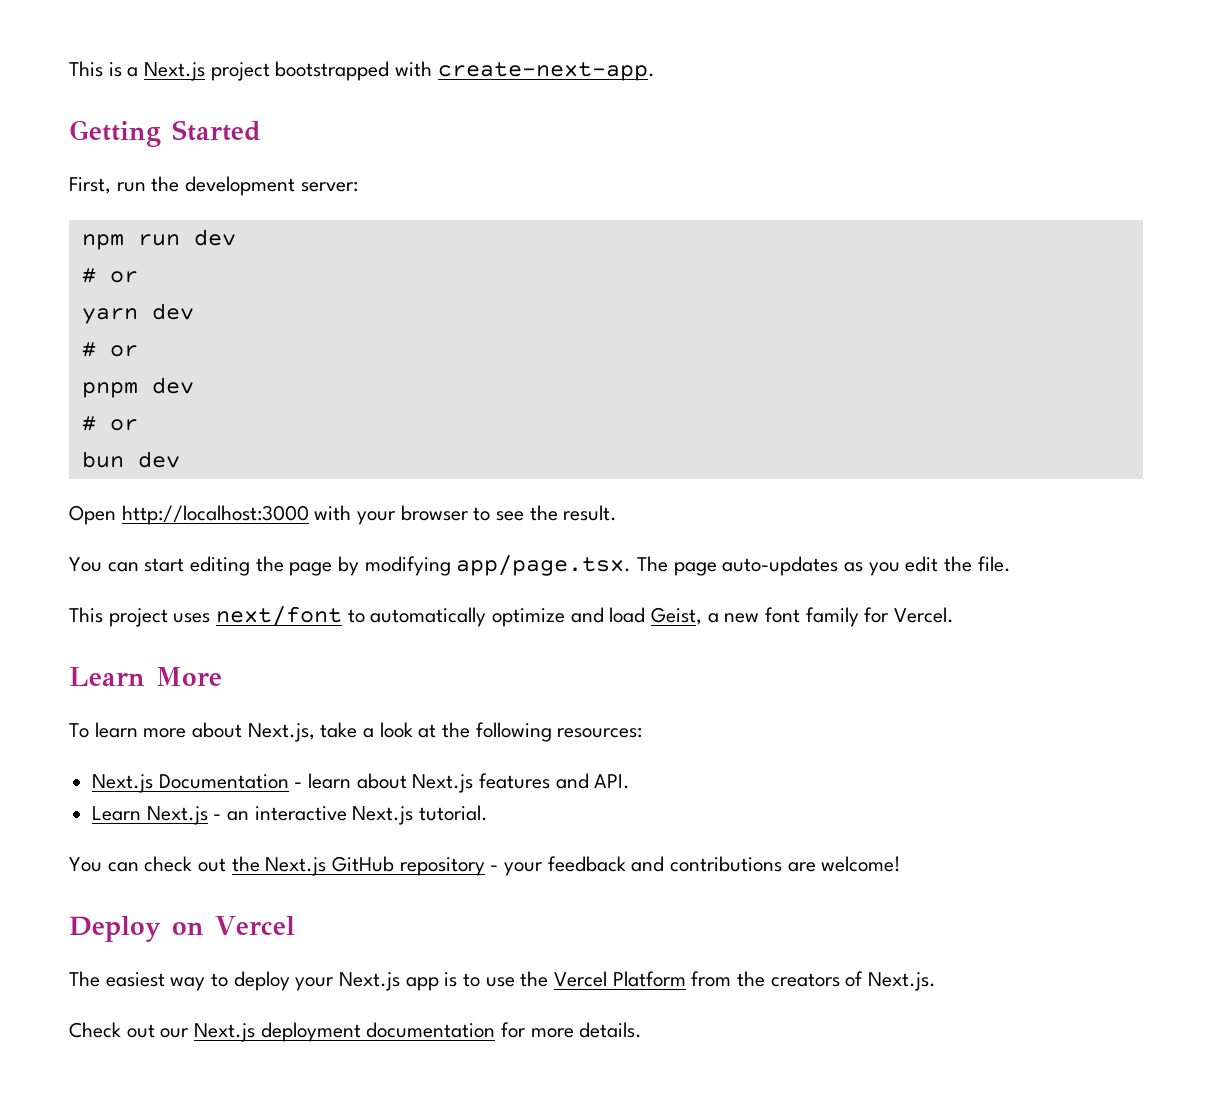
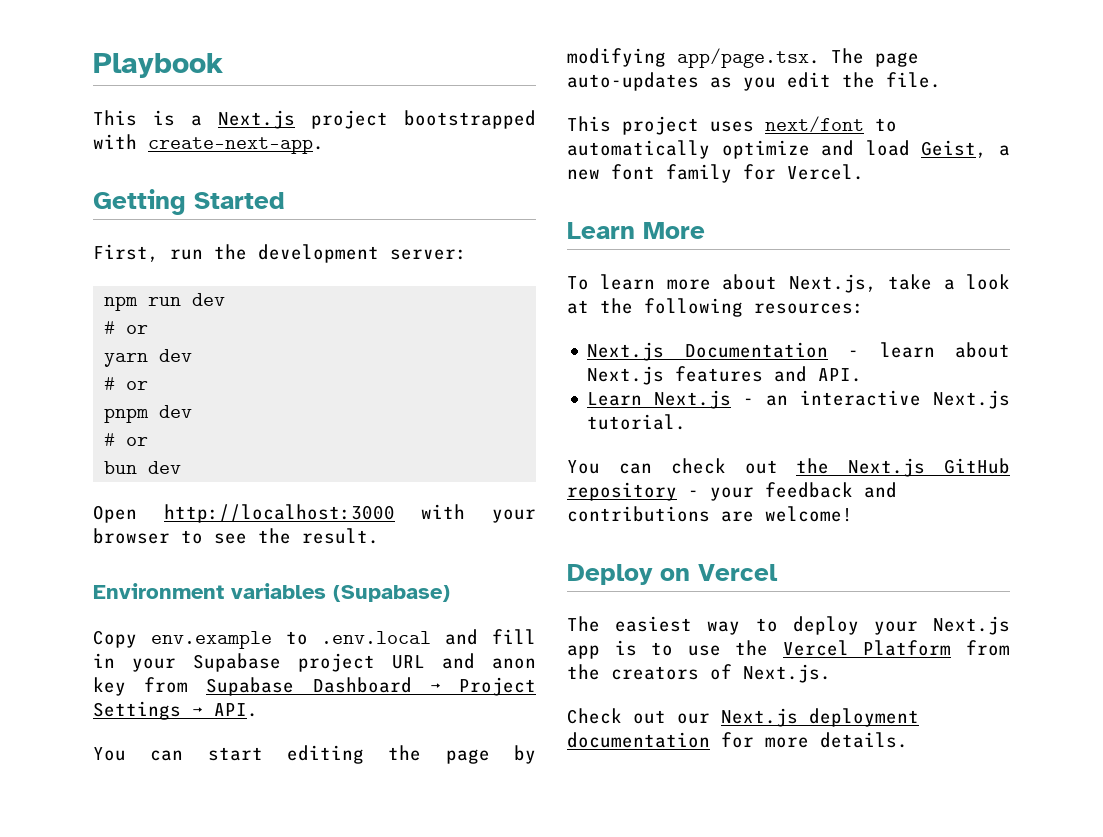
+ Playbook
+ Environment variables (Supabase)
+ Copy env.example to .env.local and fill in your Supabase project URL and anon key from Supabase Dashboard → Project Settings → API.

